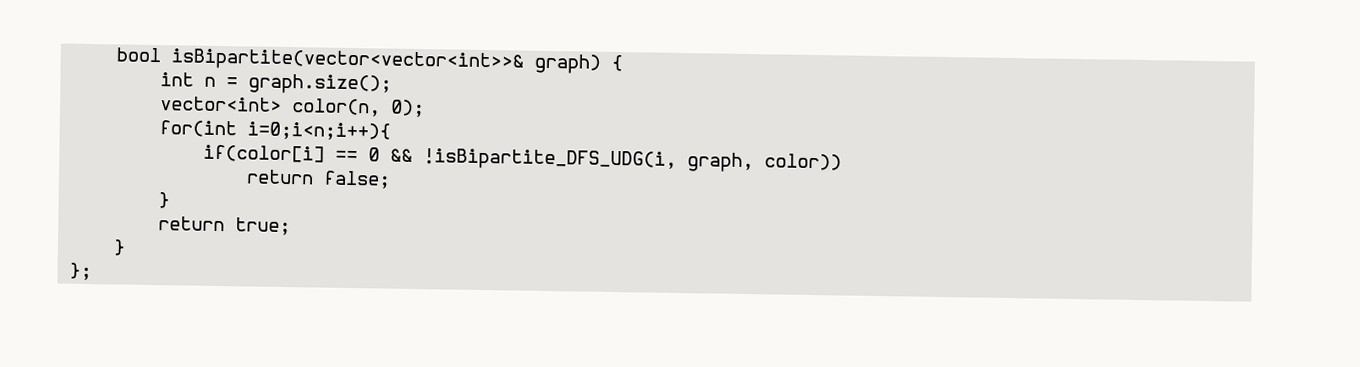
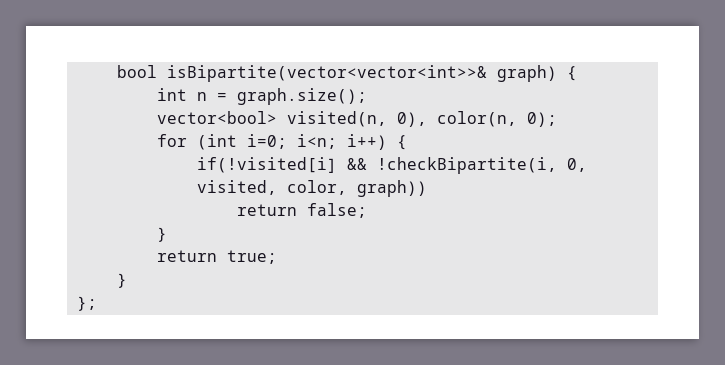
- vector<int> color(n, 0);
+ vector<bool> visited(n, 0), color(n, 0);
- for(int i=0;i<n;i++){
- if(color[i] == 0 && !isBipartite_DFS_UDG(i, graph, color))
+ for (int i=0; i<n; i++) {
+ if(!visited[i] && !checkBipartite(i, 0, visited, color, graph))

